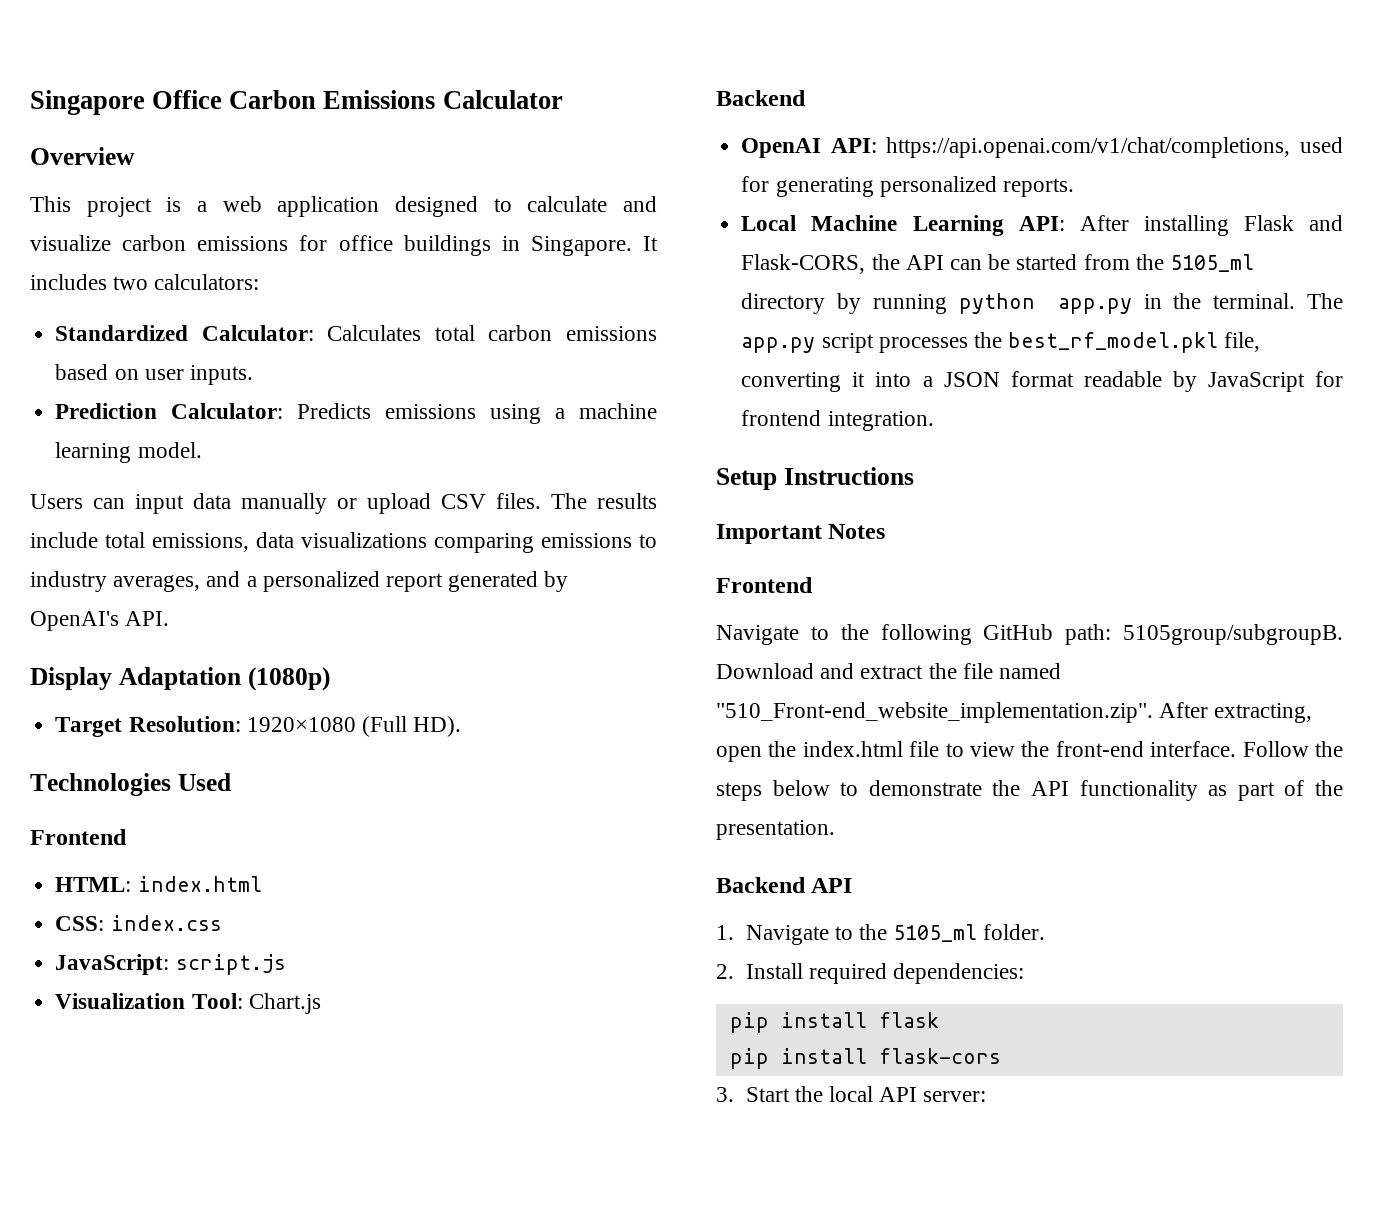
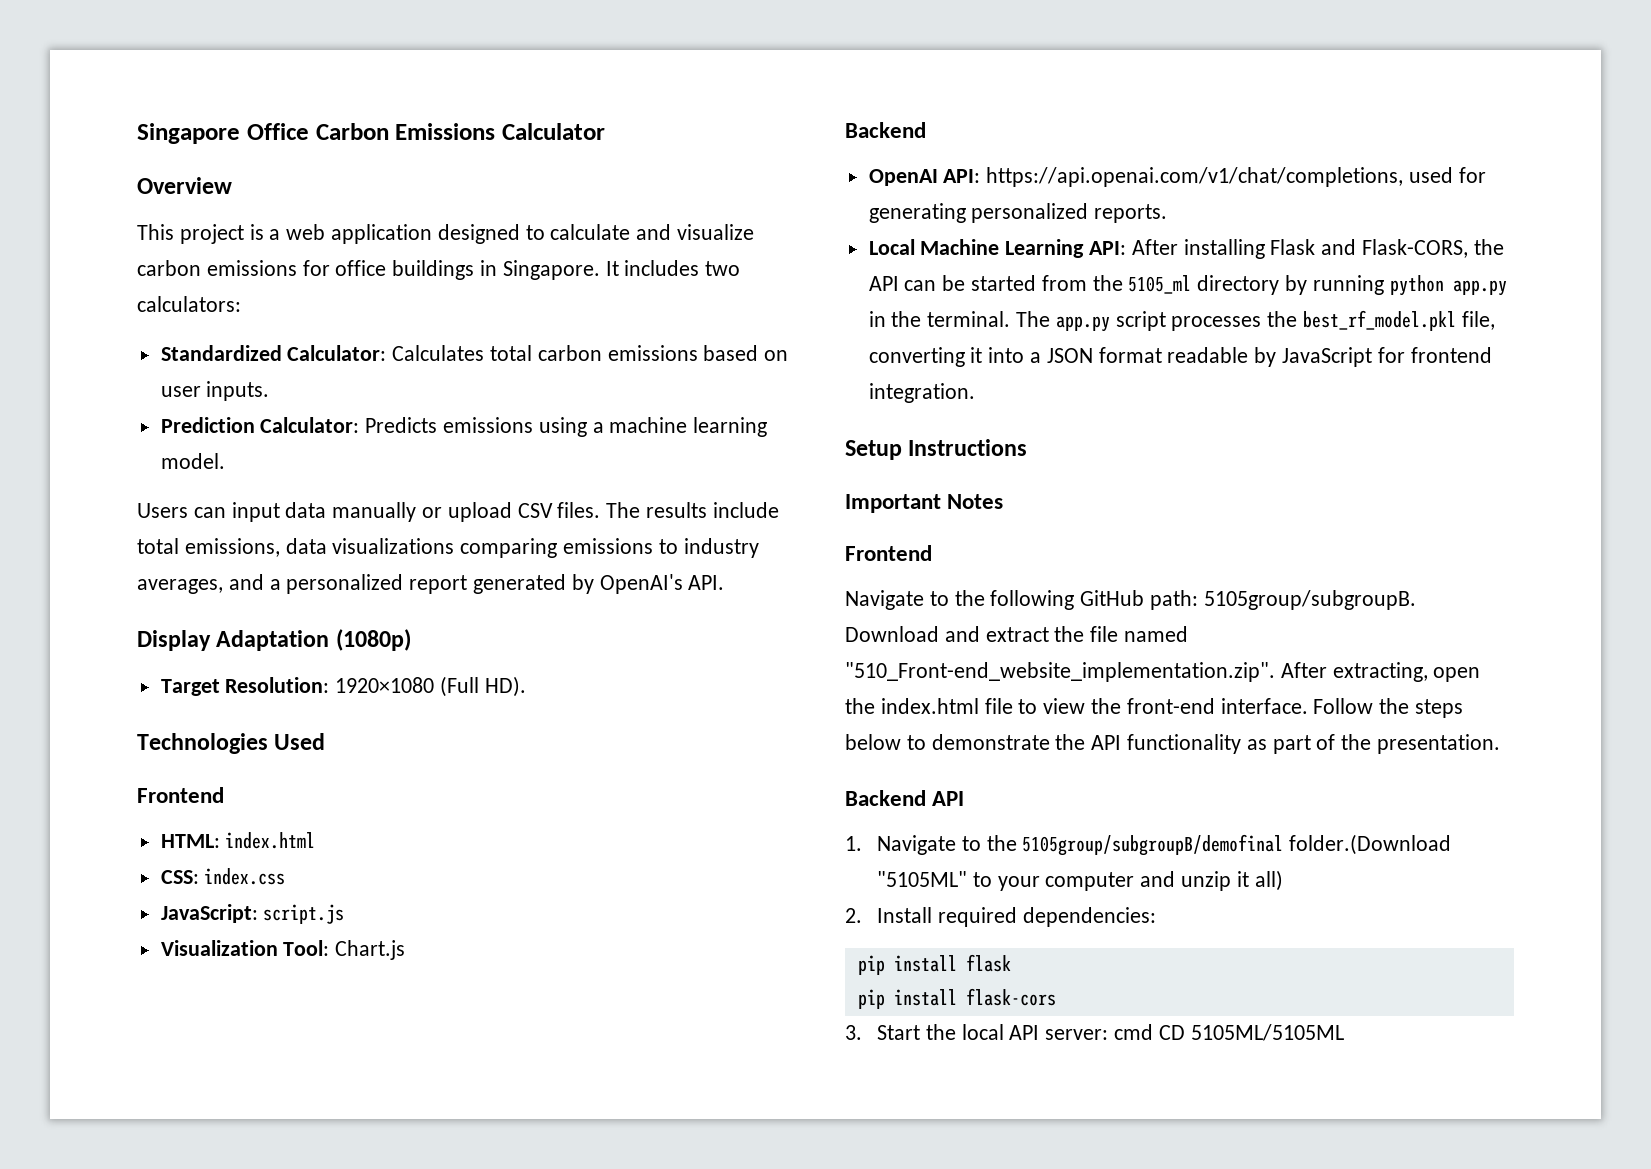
- 1. Navigate to the 5105_ml folder.
+ 1. Navigate to the 5105group/subgroupB/demofinal folder.(Download "5105ML" to your computer and unzip it all)
- 3. Start the local API server:
+ 3. Start the local API server: cmd CD 5105ML/5105ML

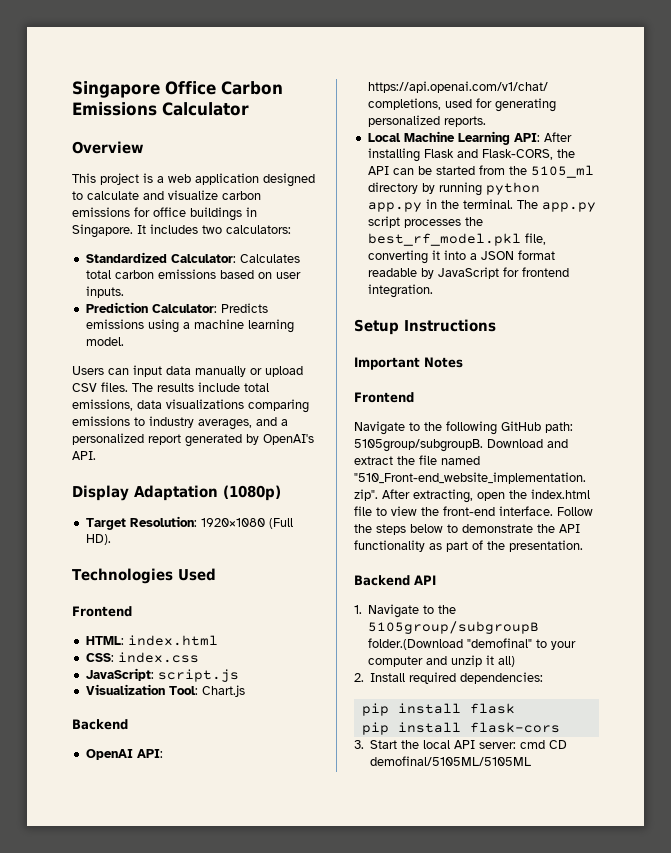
- 1. Navigate to the 5105group/subgroupB/demofinal folder.(Download "5105ML" to your computer and unzip it all)
+ 1. Navigate to the 5105group/subgroupB folder.(Download "demofinal" to your computer and unzip it all)
- 3. Start the local API server: cmd CD 5105ML/5105ML
+ 3. Start the local API server: cmd CD demofinal/5105ML/5105ML

